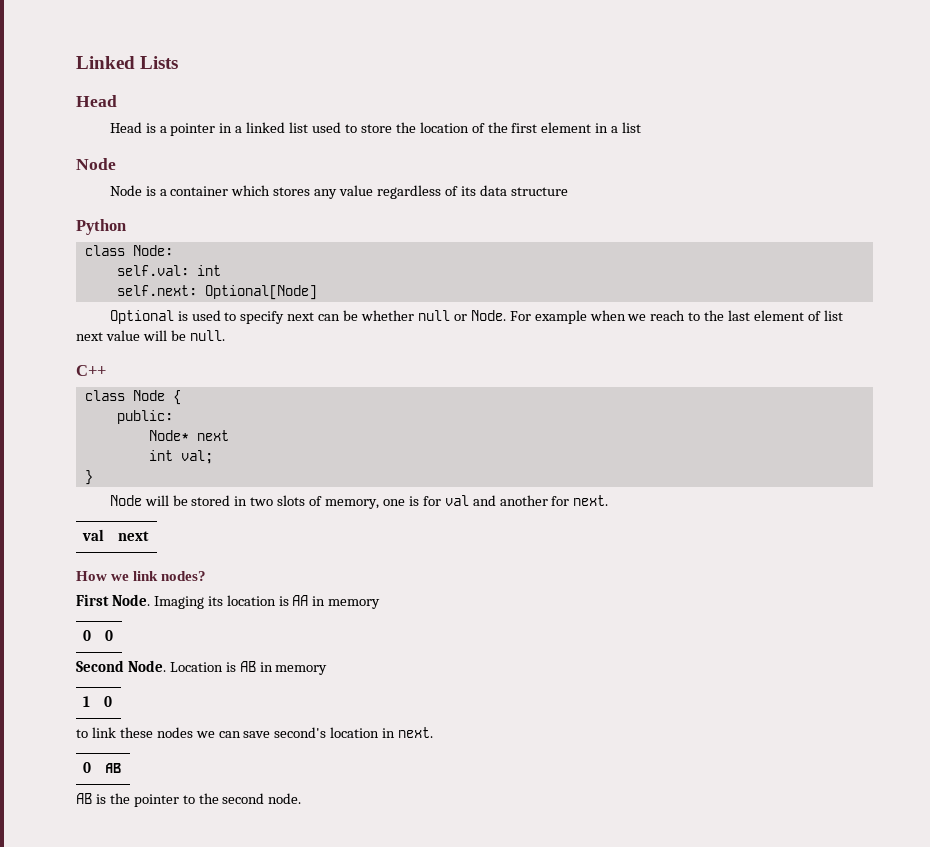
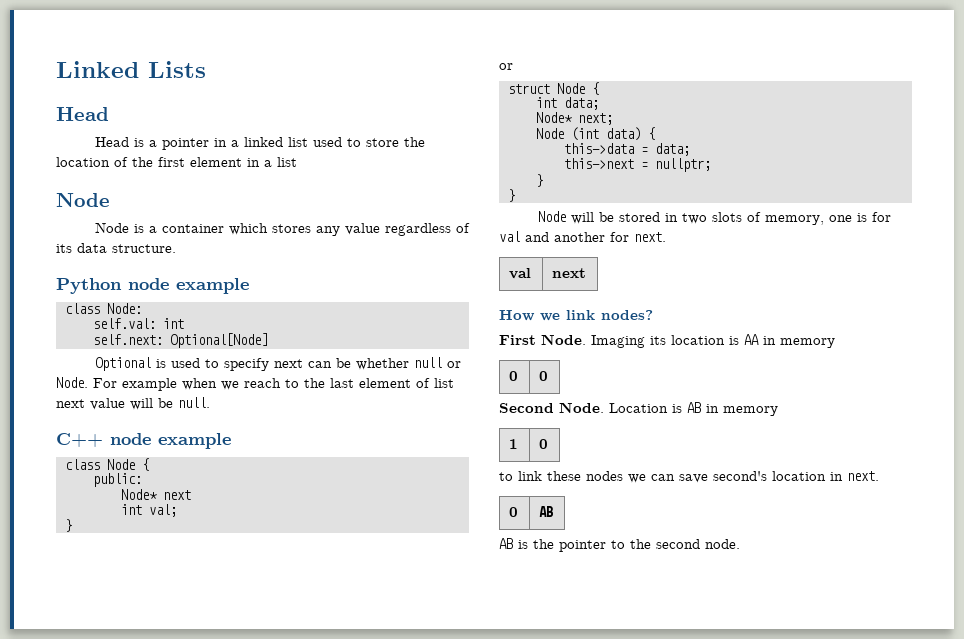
- Node is a container which stores any value regardless of its data structure
+ Node is a container which stores any value regardless of its data structure.
- Python
+ Python node example
- C++
+ C++ node example
  int val;
+ }
+ or
+ struct Node {
+ int data;
+ Node* next;
+ Node (int data) {
+ this->data = data;
+ this->next = nullptr;
+ }

